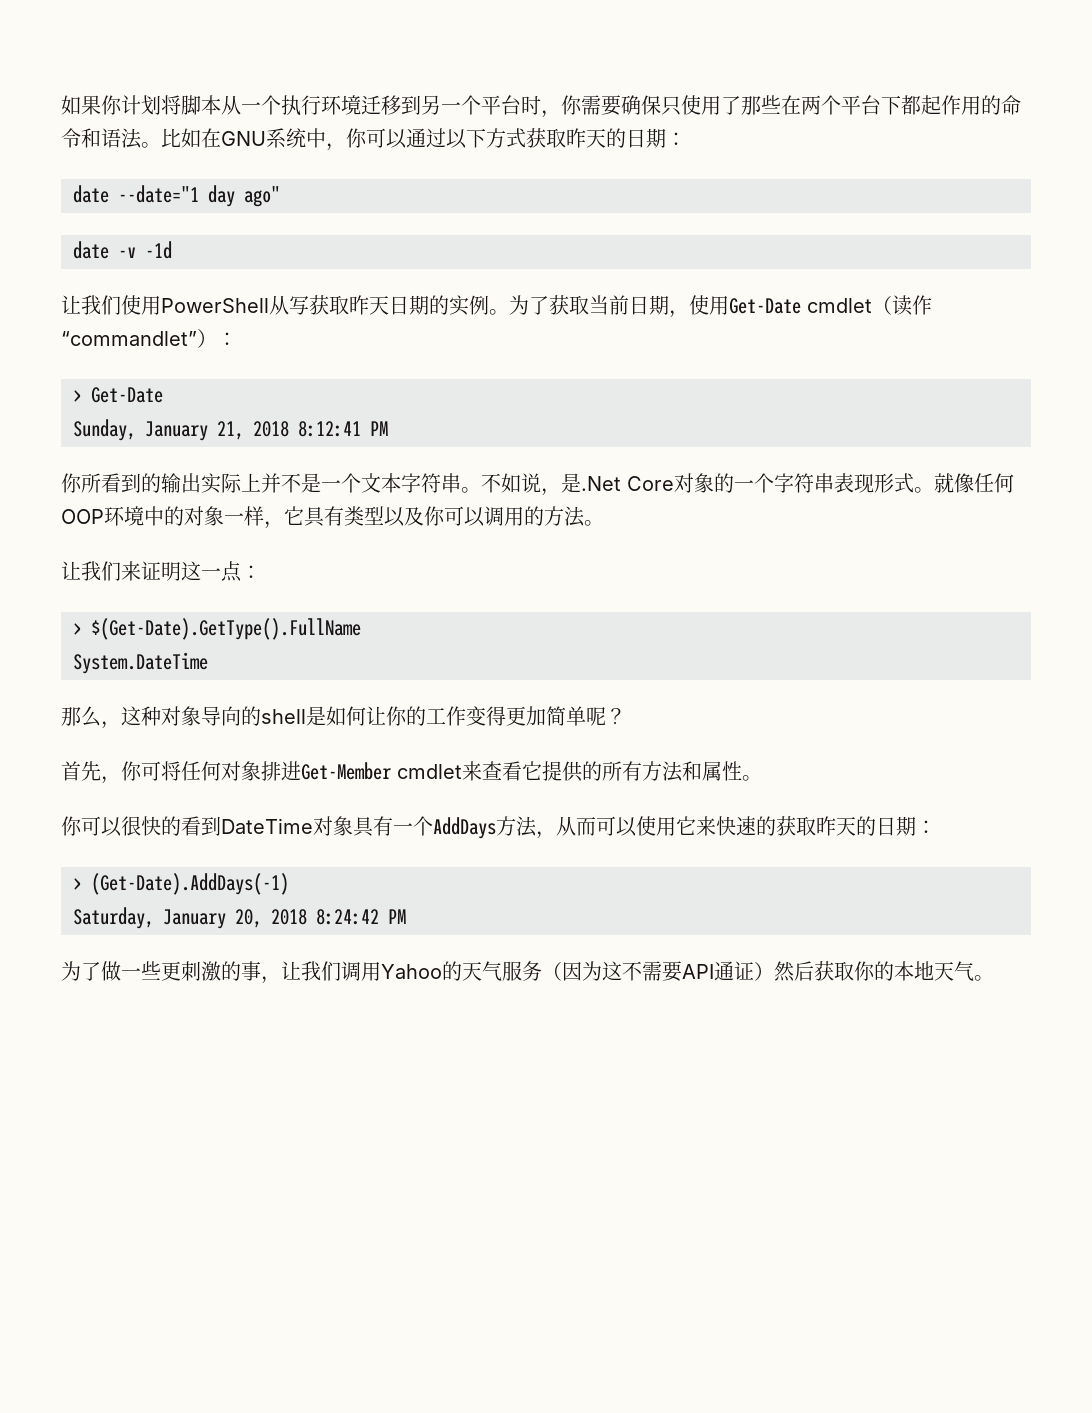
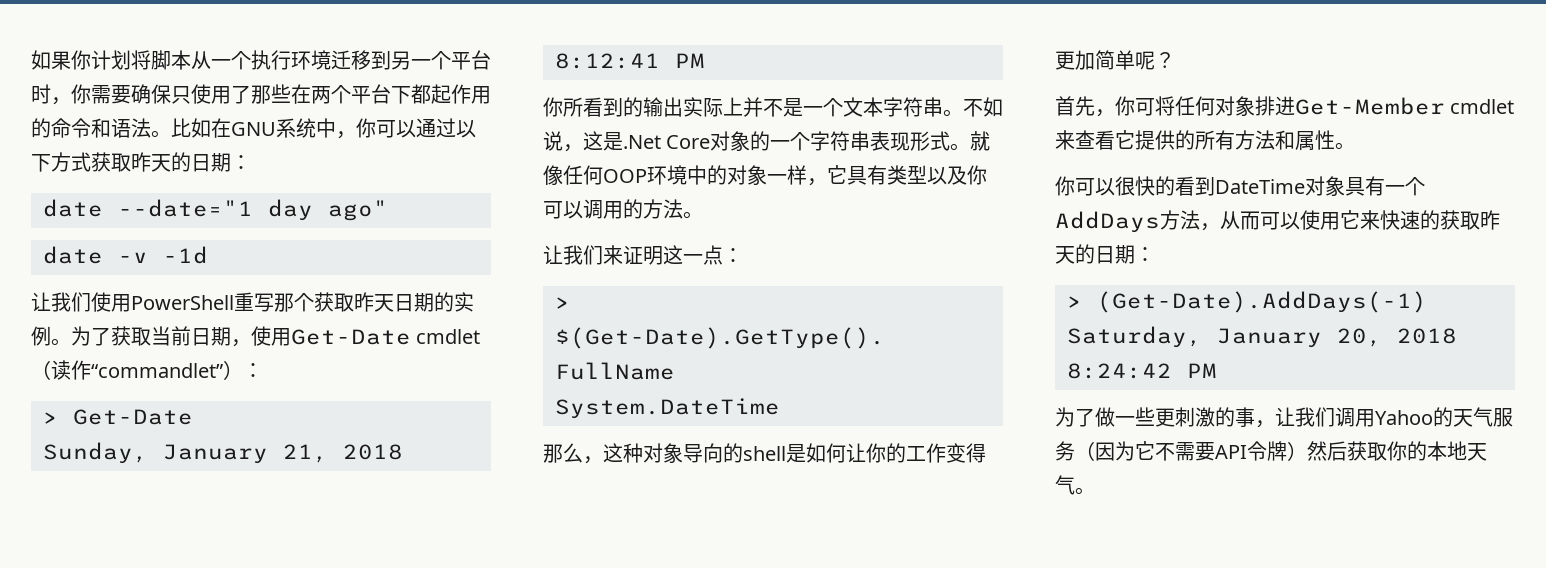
- 让我们使用PowerShell从写获取昨天日期的实例。
+ 让我们使用PowerShell重写那个获取昨天日期的实例。
- 不如说，是.Net Core对象的一个字符串表现形式。
+ 不如说，这是.Net Core对象的一个字符串表现形式。
- 为了做一些更刺激的事，让我们调用Yahoo的天气服务（因为这不需要API通证）然后获取你的本地天气。
+ 为了做一些更刺激的事，让我们调用Yahoo的天气服务（因为它不需要API令牌）然后获取你的本地天气。

